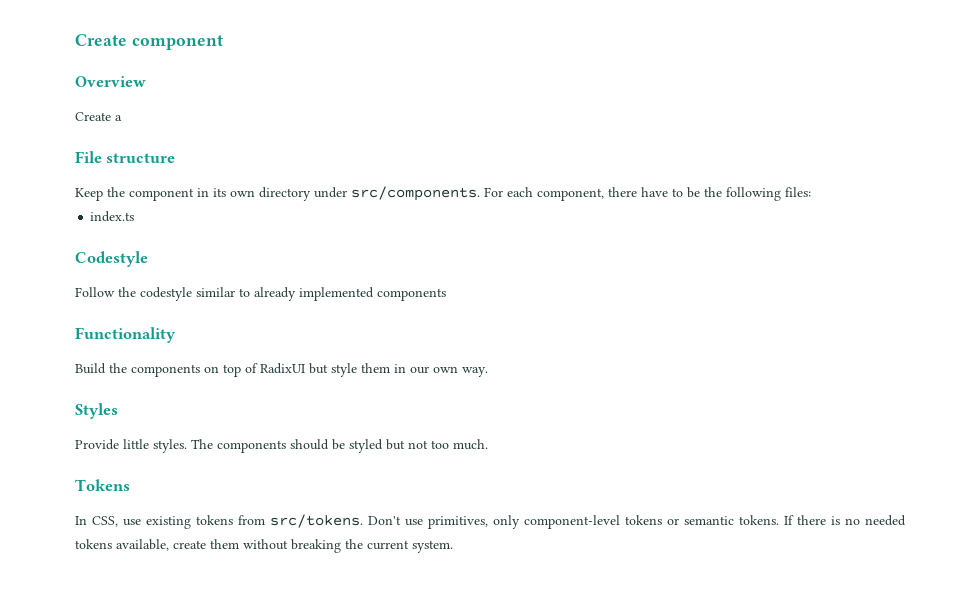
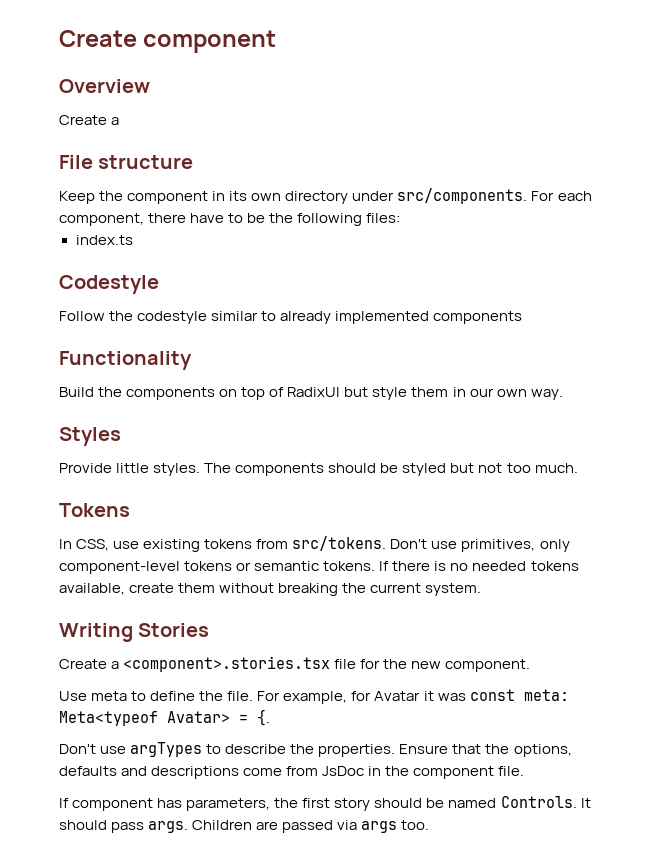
+ Writing Stories
+ Create a <component>.stories.tsx file for the new component.
+ Use meta to define the file. For example, for Avatar it was const meta: Meta<typeof Avatar> = {.
+ Don't use argTypes to describe the properties. Ensure that the options, defaults and descriptions come from JsDoc in the component file.
+ If component has parameters, the first story should be named Controls. It should pass args. Children are passed via args too.

